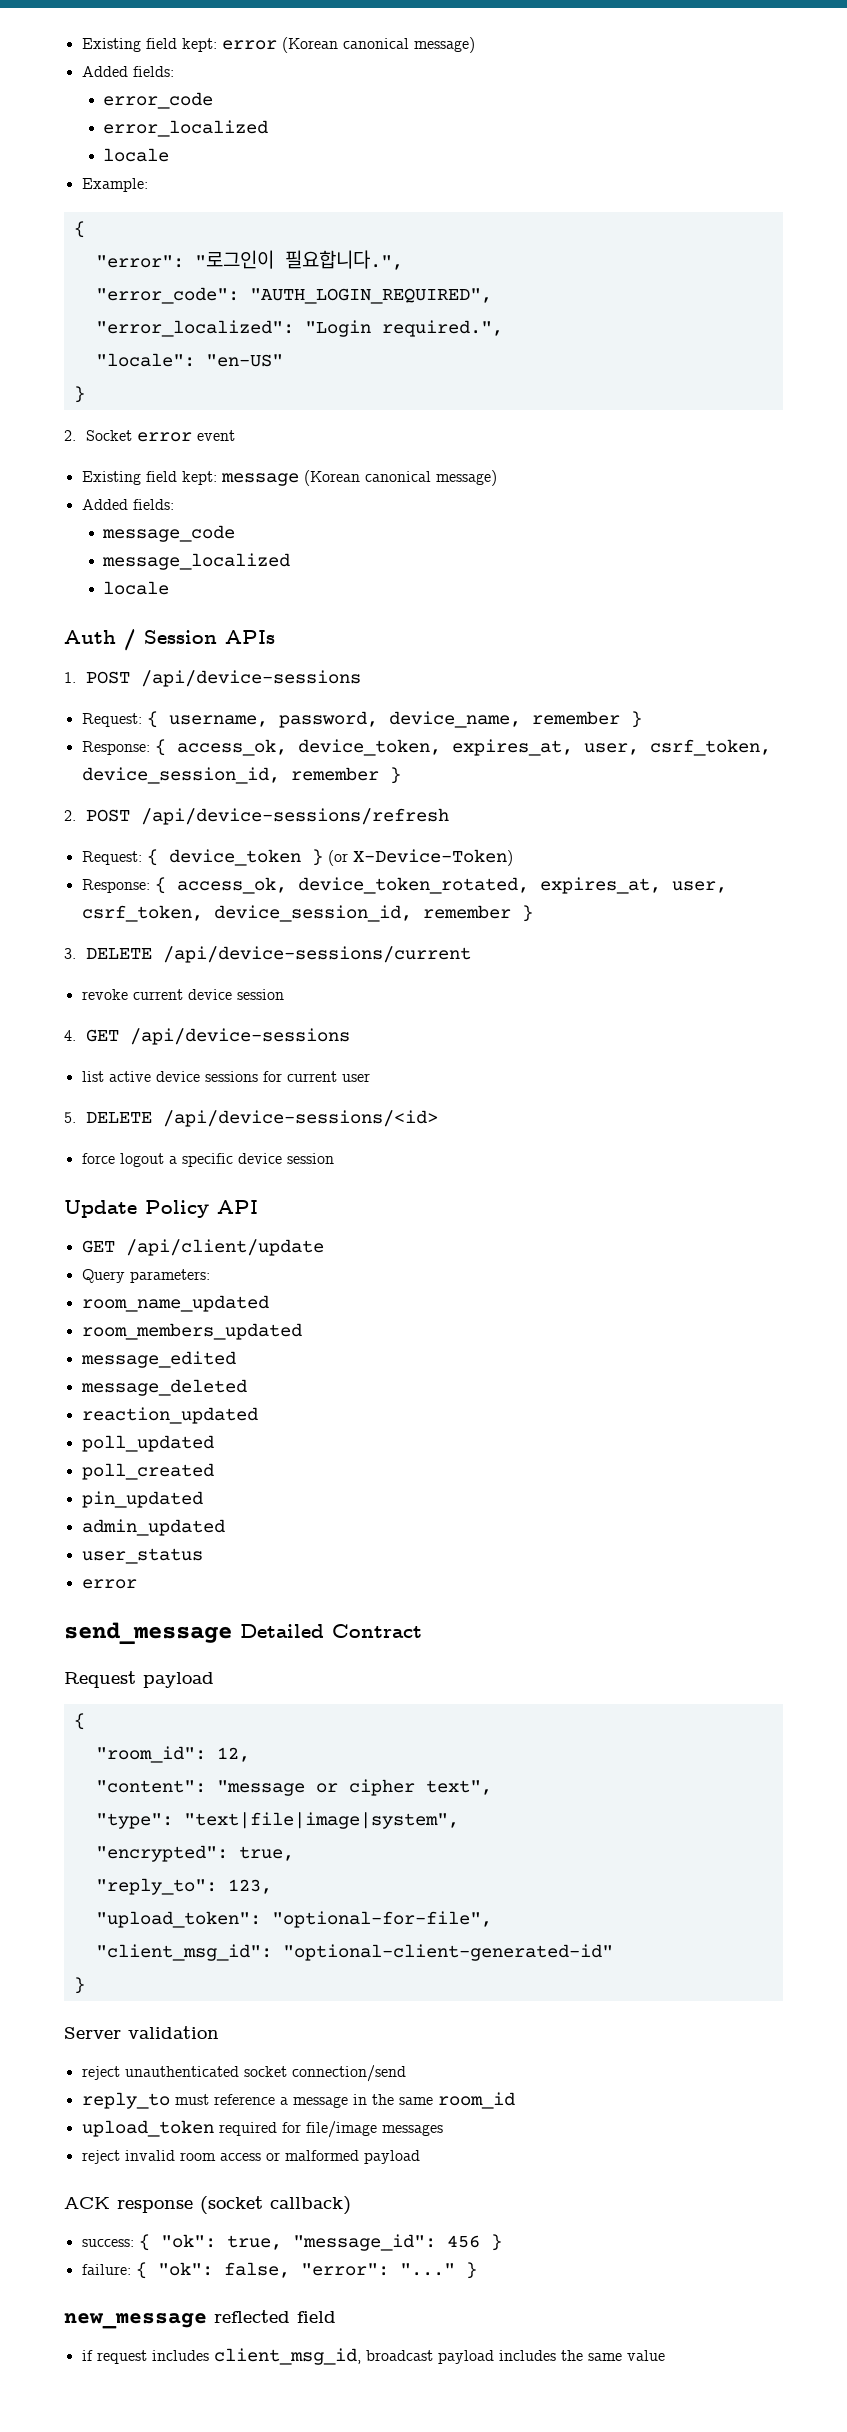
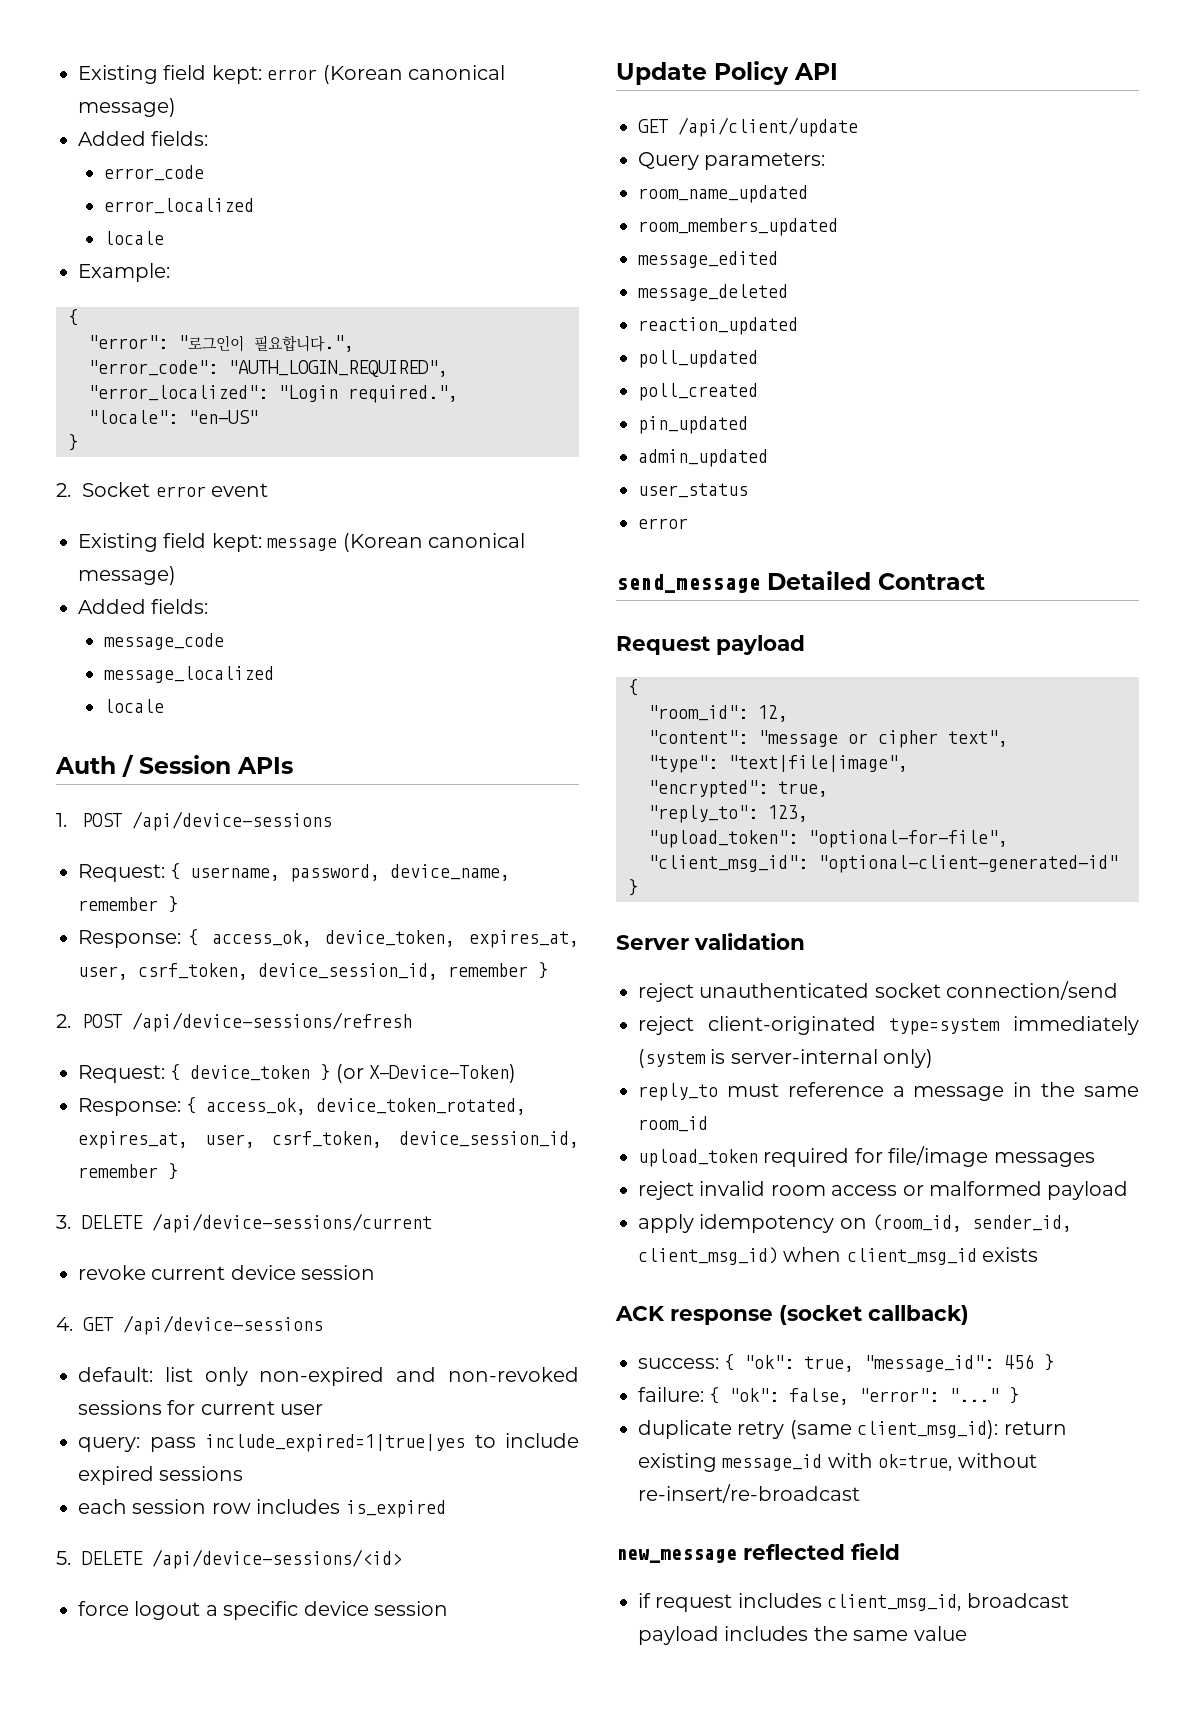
- list active device sessions for current user
+ default: list only non-expired and non-revoked sessions for current user
+ query: pass include_expired=1|true|yes to include expired sessions
+ each session row includes is_expired
- "type": "text|file|image|system",
+ "type": "text|file|image",
+ reject client-originated type=system immediately (system is server-internal only)
+ apply idempotency on (room_id, sender_id, client_msg_id) when client_msg_id exists
+ duplicate retry (same client_msg_id): return existing message_id with ok=true, without re-insert/re-broadcast

